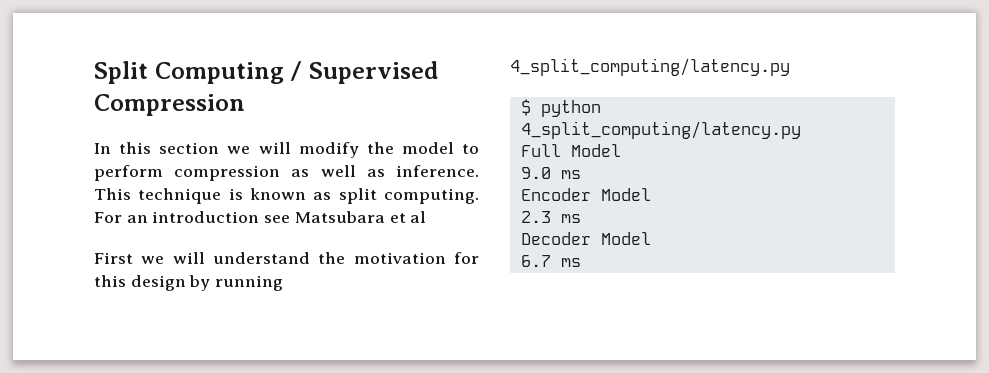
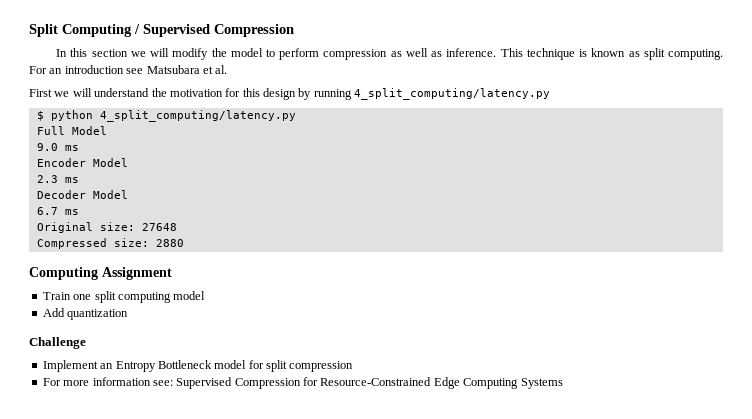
- For an introduction see Matsubara et al
+ For an introduction see Matsubara et al.
+ Original size: 27648
+ Compressed size: 2880
+ Computing Assignment
+ Train one split computing model
+ Add quantization
+ Challenge
+ Implement an Entropy Bottleneck model for split compression
+ For more information see: Supervised Compression for Resource-Constrained Edge Computing Systems

